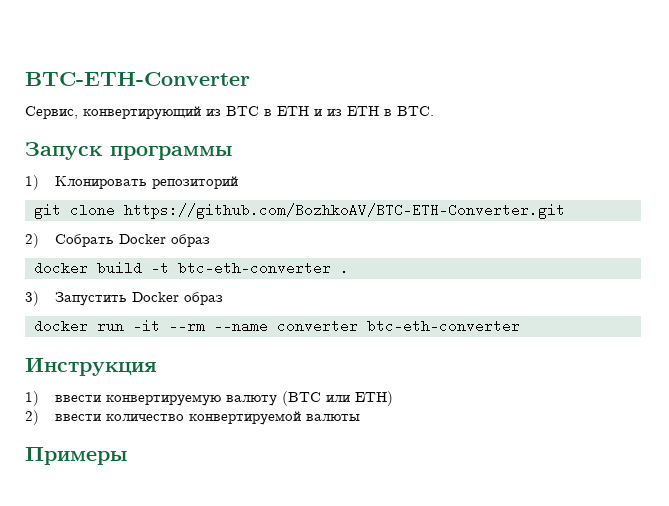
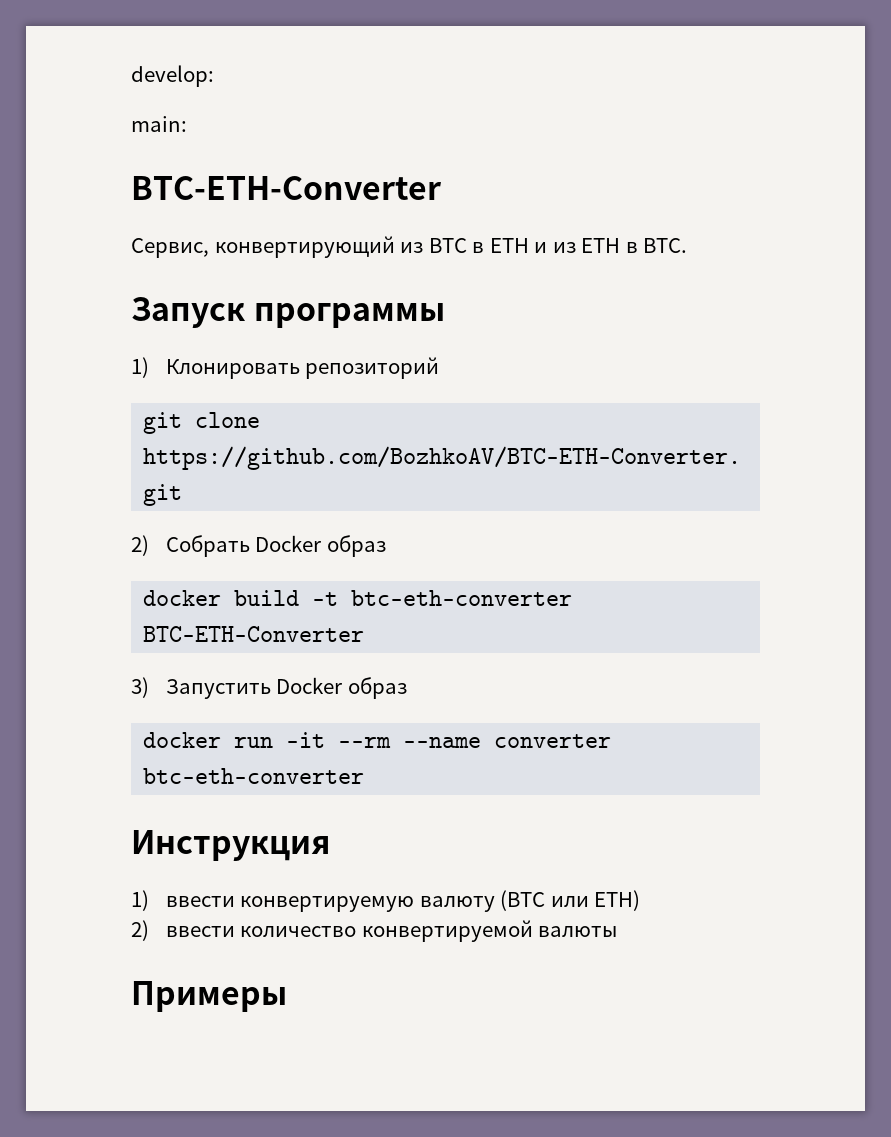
+ develop:
+ main:
- docker build -t btc-eth-converter .
+ docker build -t btc-eth-converter BTC-ETH-Converter

